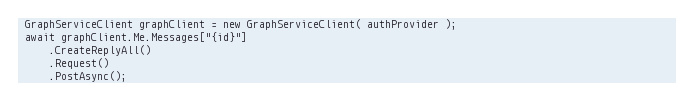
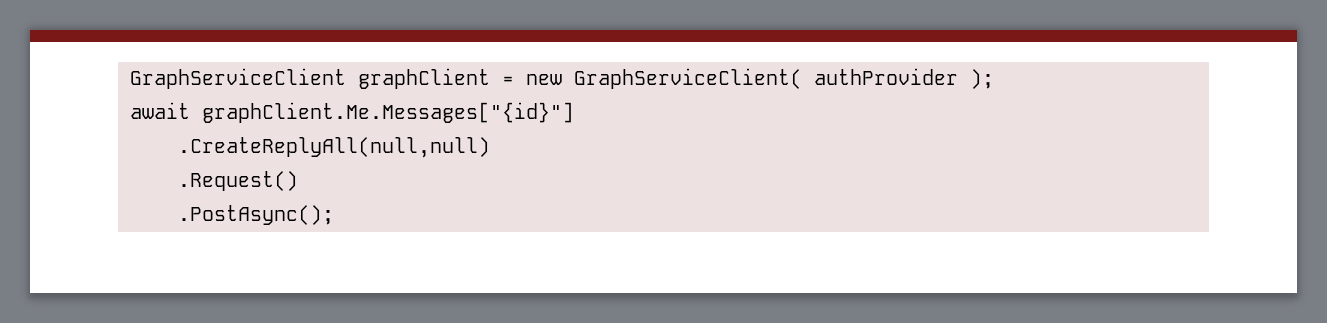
- .CreateReplyAll()
+ .CreateReplyAll(null,null)

